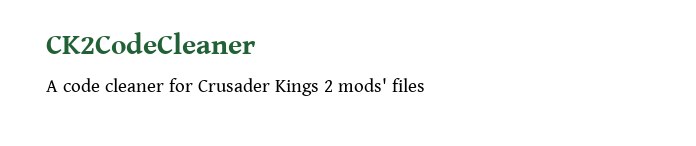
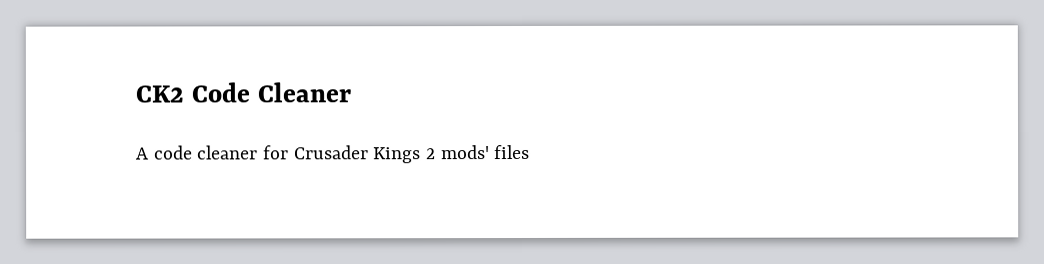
- CK2CodeCleaner
+ CK2 Code Cleaner

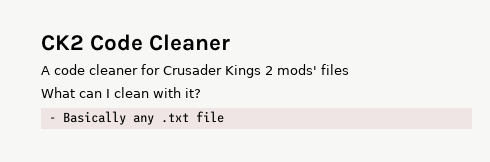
+ What can I clean with it?
+ - Basically any .txt file

